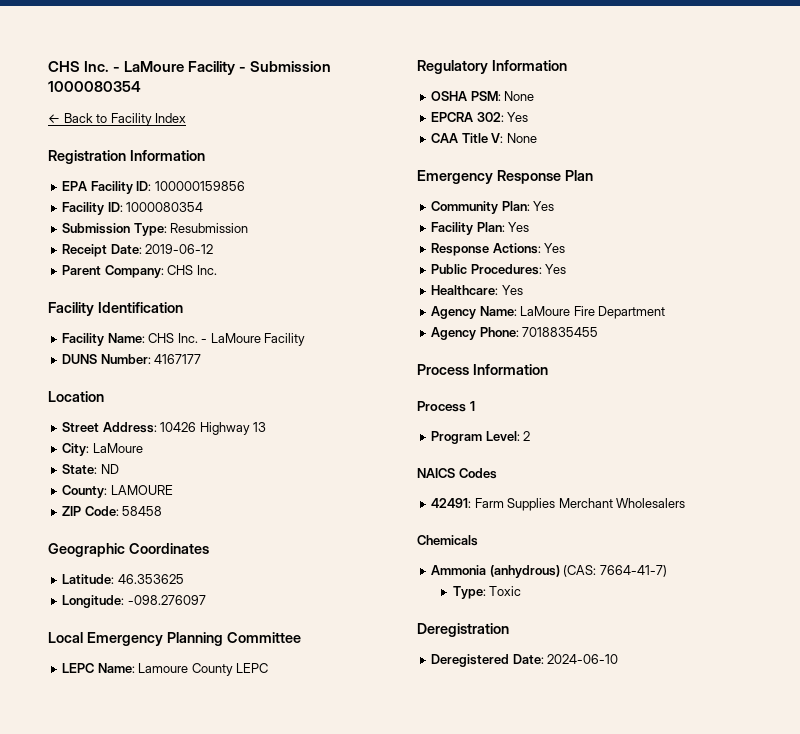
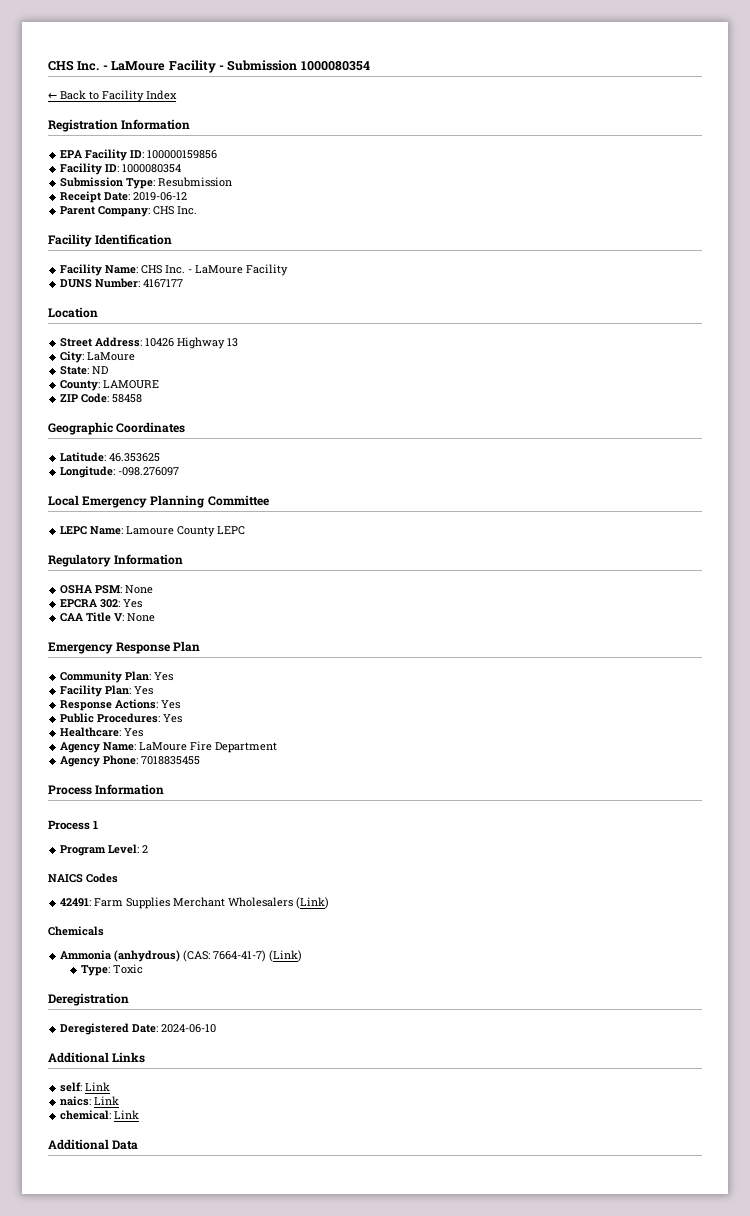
- 42491: Farm Supplies Merchant Wholesalers
+ 42491: Farm Supplies Merchant Wholesalers (Link)
- Ammonia (anhydrous) (CAS: 7664-41-7)
+ Ammonia (anhydrous) (CAS: 7664-41-7) (Link)
+ Additional Links
+ self: Link
+ naics: Link
+ chemical: Link
+ Additional Data

